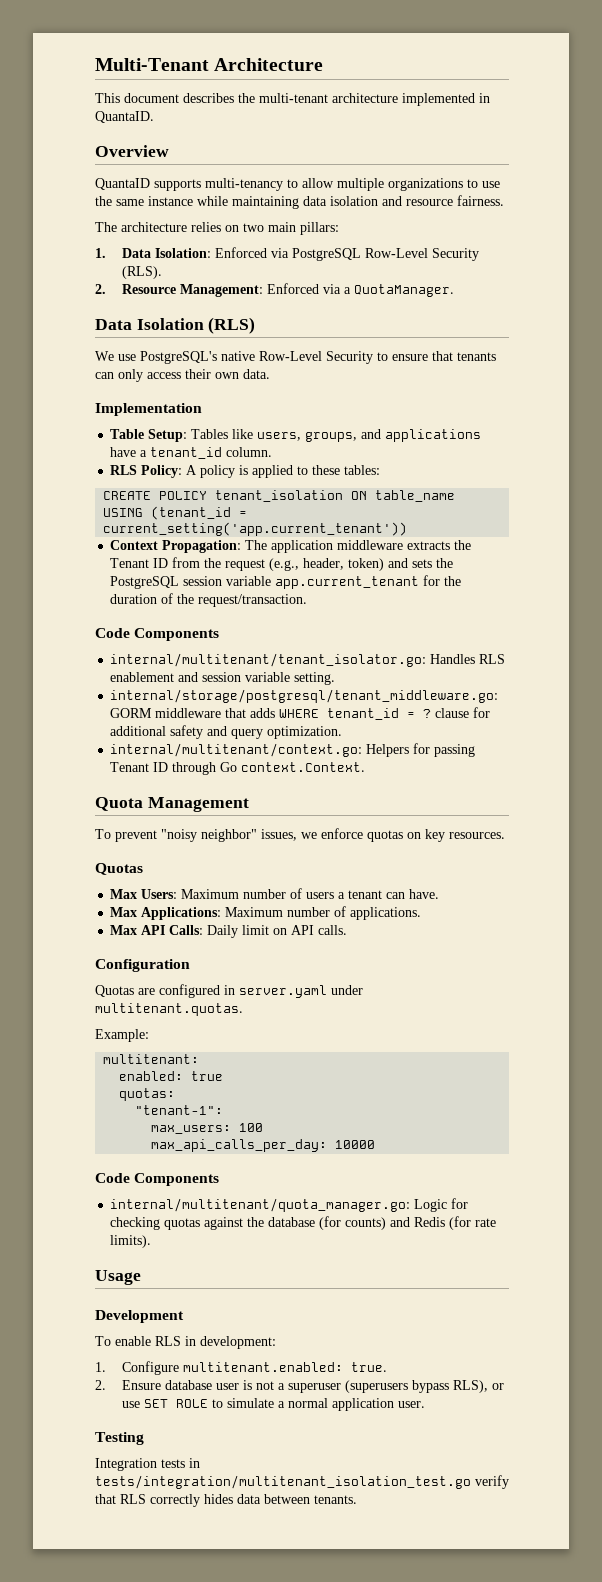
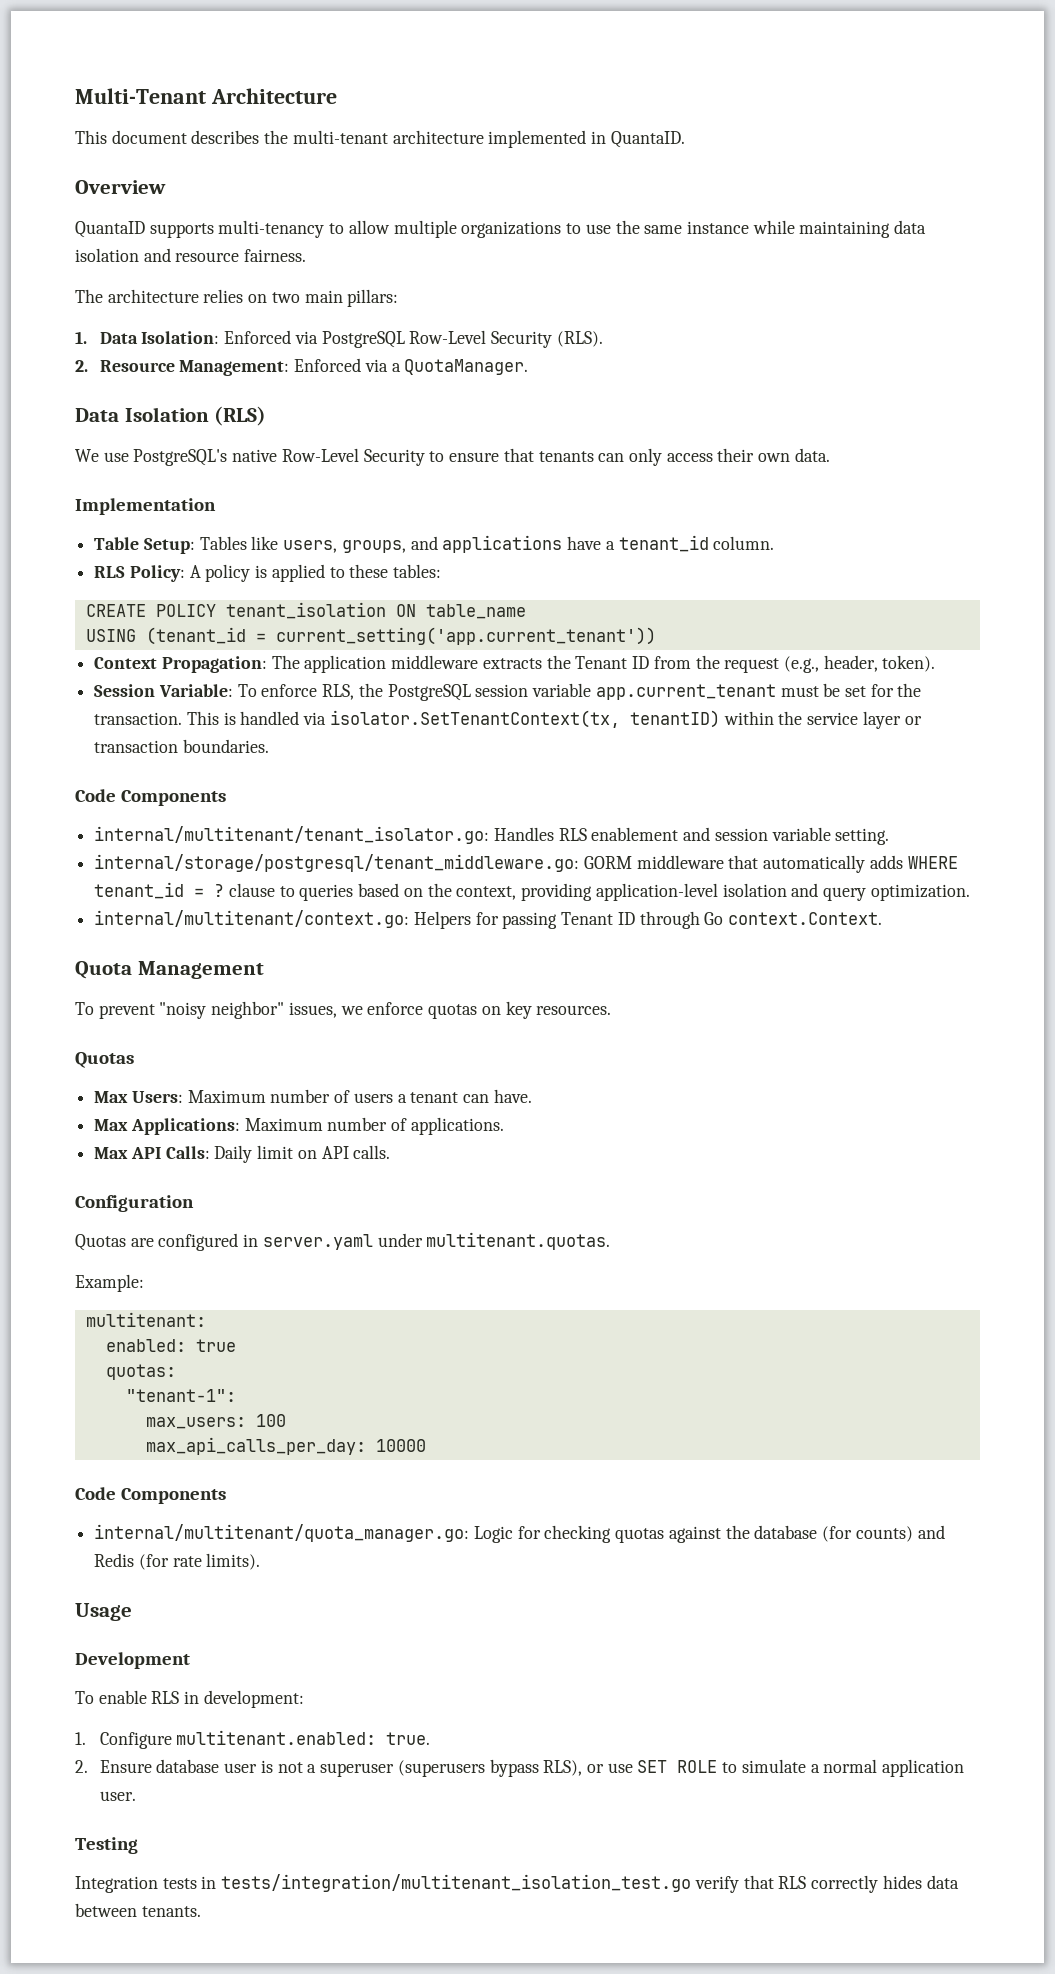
- Context Propagation: The application middleware extracts the Tenant ID from the request (e.g., header, token) and sets the PostgreSQL session variable app.current_tenant for the duration of the request/transaction.
+ Context Propagation: The application middleware extracts the Tenant ID from the request (e.g., header, token).
+ Session Variable: To enforce RLS, the PostgreSQL session variable app.current_tenant must be set for the transaction. This is handled via isolator.SetTenantContext(tx, tenantID) within the service layer or transaction boundaries.
- internal/storage/postgresql/tenant_middleware.go: GORM middleware that adds WHERE tenant_id = ? clause for additional safety and query optimization.
+ internal/storage/postgresql/tenant_middleware.go: GORM middleware that automatically adds WHERE tenant_id = ? clause to queries based on the context, providing application-level isolation and query optimization.

